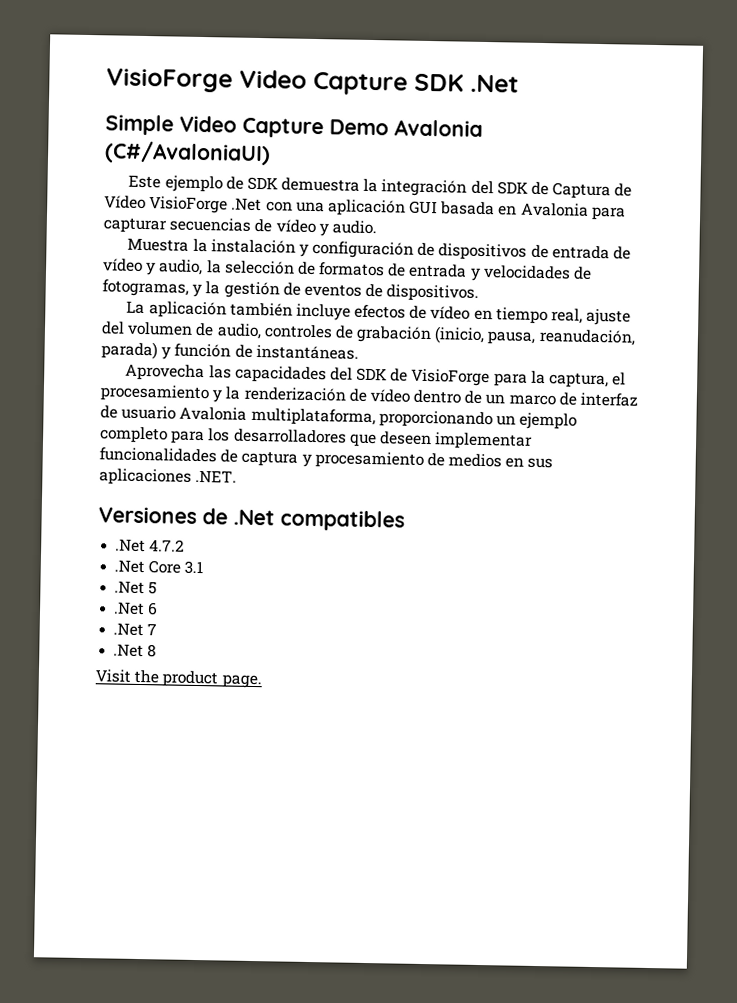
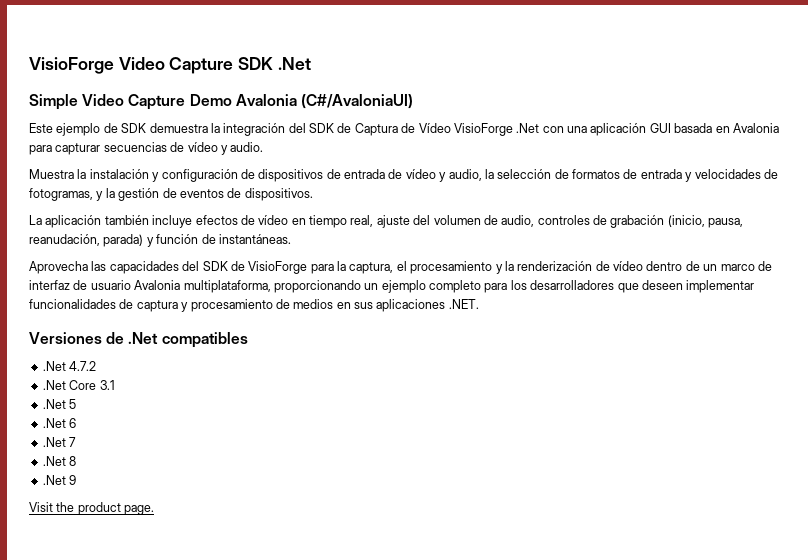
+ .Net 9

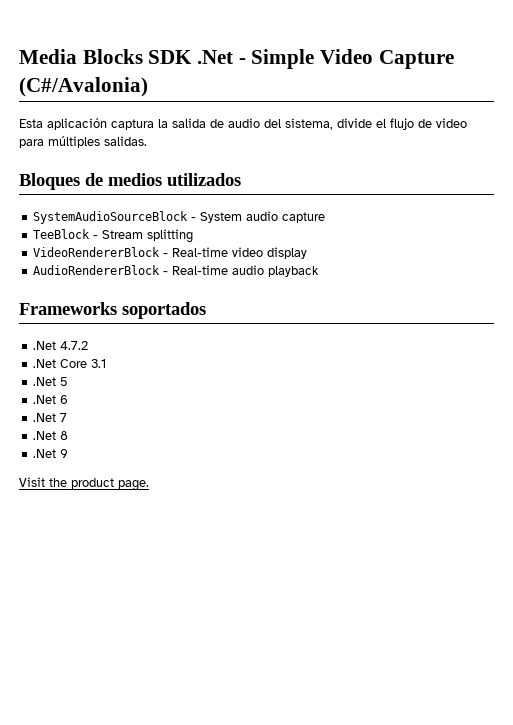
- VisioForge Video Capture SDK .Net
- Simple Video Capture Demo Avalonia (C#/AvaloniaUI)
- Este ejemplo de SDK demuestra la integración del SDK de Captura de Vídeo VisioForge .Net con una aplicación GUI basada en Avalonia para capturar secuencias de vídeo y audio.
- Muestra la instalación y configuración de dispositivos de entrada de vídeo y audio, la selección de formatos de entrada y velocidades de fotogramas, y la gestión de eventos de dispositivos.
- La aplicación también incluye efectos de vídeo en tiempo real, ajuste del volumen de audio, controles de grabación (inicio, pausa, reanudación, parada) y función de instantáneas.
- Aprovecha las capacidades del SDK de VisioForge para la captura, el procesamiento y la renderización de vídeo dentro de un marco de interfaz de usuario Avalonia multiplataforma, proporcionando un ejemplo completo para los desarrolladores que deseen implementar funcionalidades de captura y procesamiento de medios en sus aplicaciones .NET.
- Versiones de .Net compatibles
+ Media Blocks SDK .Net - Simple Video Capture (C#/Avalonia)
+ Esta aplicación captura la salida de audio del sistema, divide el flujo de video para múltiples salidas.
+ Bloques de medios utilizados
+ SystemAudioSourceBlock - System audio capture
+ TeeBlock - Stream splitting
+ VideoRendererBlock - Real-time video display
+ AudioRendererBlock - Real-time audio playback
+ Frameworks soportados

